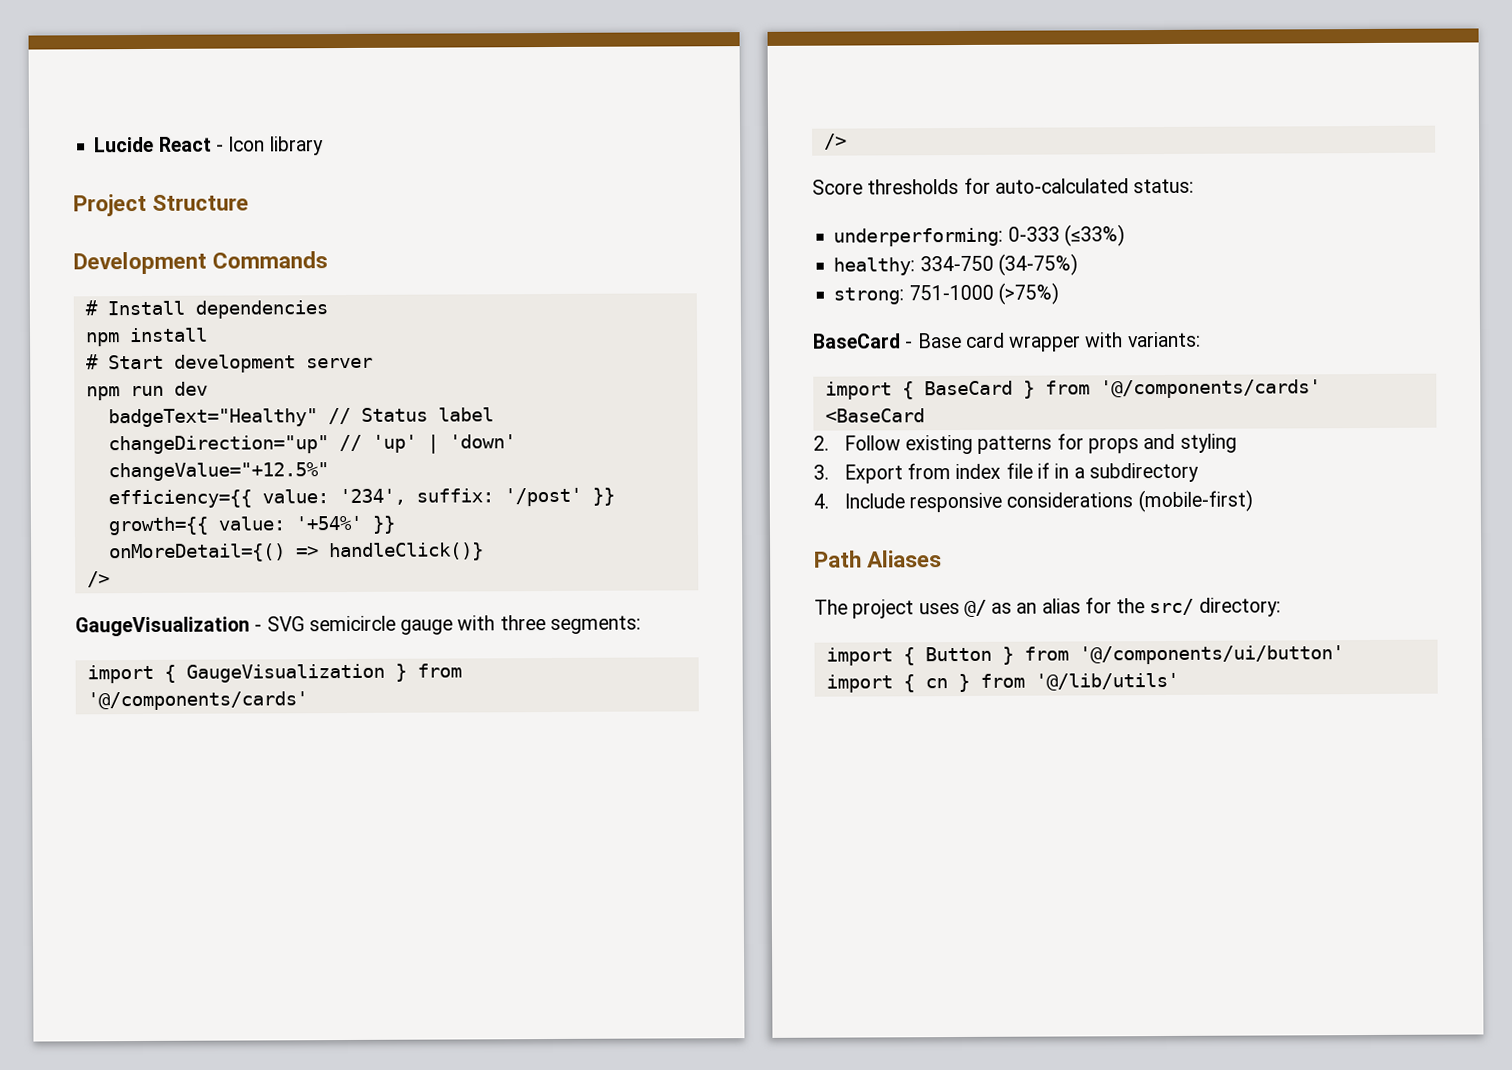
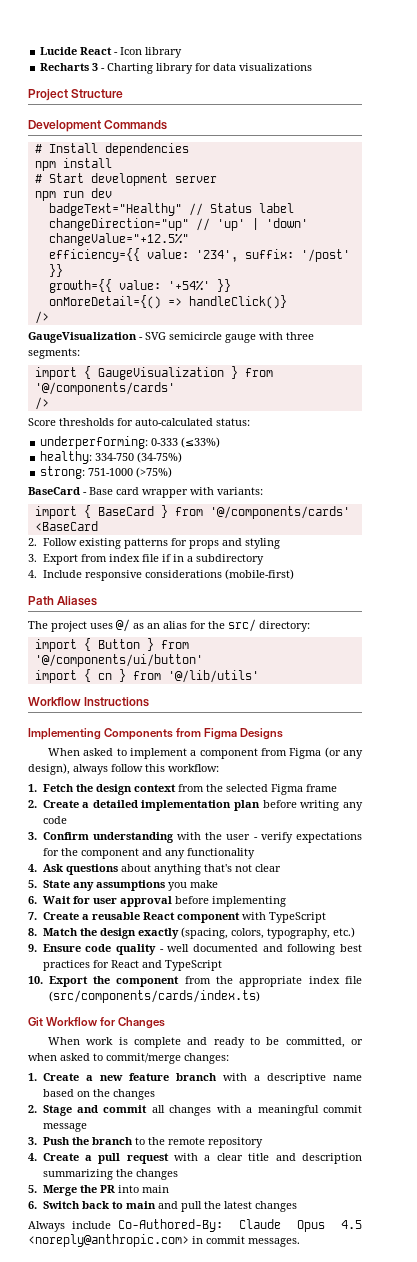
+ Recharts 3 - Charting library for data visualizations
+ Workflow Instructions
+ Implementing Components from Figma Designs
+ When asked to implement a component from Figma (or any design), always follow this workflow:
+ 1. Fetch the design context from the selected Figma frame
+ 2. Create a detailed implementation plan before writing any code
+ 3. Confirm understanding with the user - verify expectations for the component and any functionality
+ 4. Ask questions about anything that's not clear
+ 5. State any assumptions you make
+ 6. Wait for user approval before implementing
+ 7. Create a reusable React component with TypeScript
+ 8. Match the design exactly (spacing, colors, typography, etc.)
+ 9. Ensure code quality - well documented and following best practices for React and TypeScript
+ 10. Export the component from the appropriate index file (src/components/cards/index.ts)
+ Git Workflow for Changes
+ When work is complete and ready to be committed, or when asked to commit/merge changes:
+ 1. Create a new feature branch with a descriptive name based on the changes
+ 2. Stage and commit all changes with a meaningful commit message
+ 3. Push the branch to the remote repository
+ 4. Create a pull request with a clear title and description summarizing the changes
+ 5. Merge the PR into main
+ 6. Switch back to main and pull the latest changes
+ Always include Co-Authored-By: Claude Opus 4.5 <noreply@anthropic.com> in commit messages.

